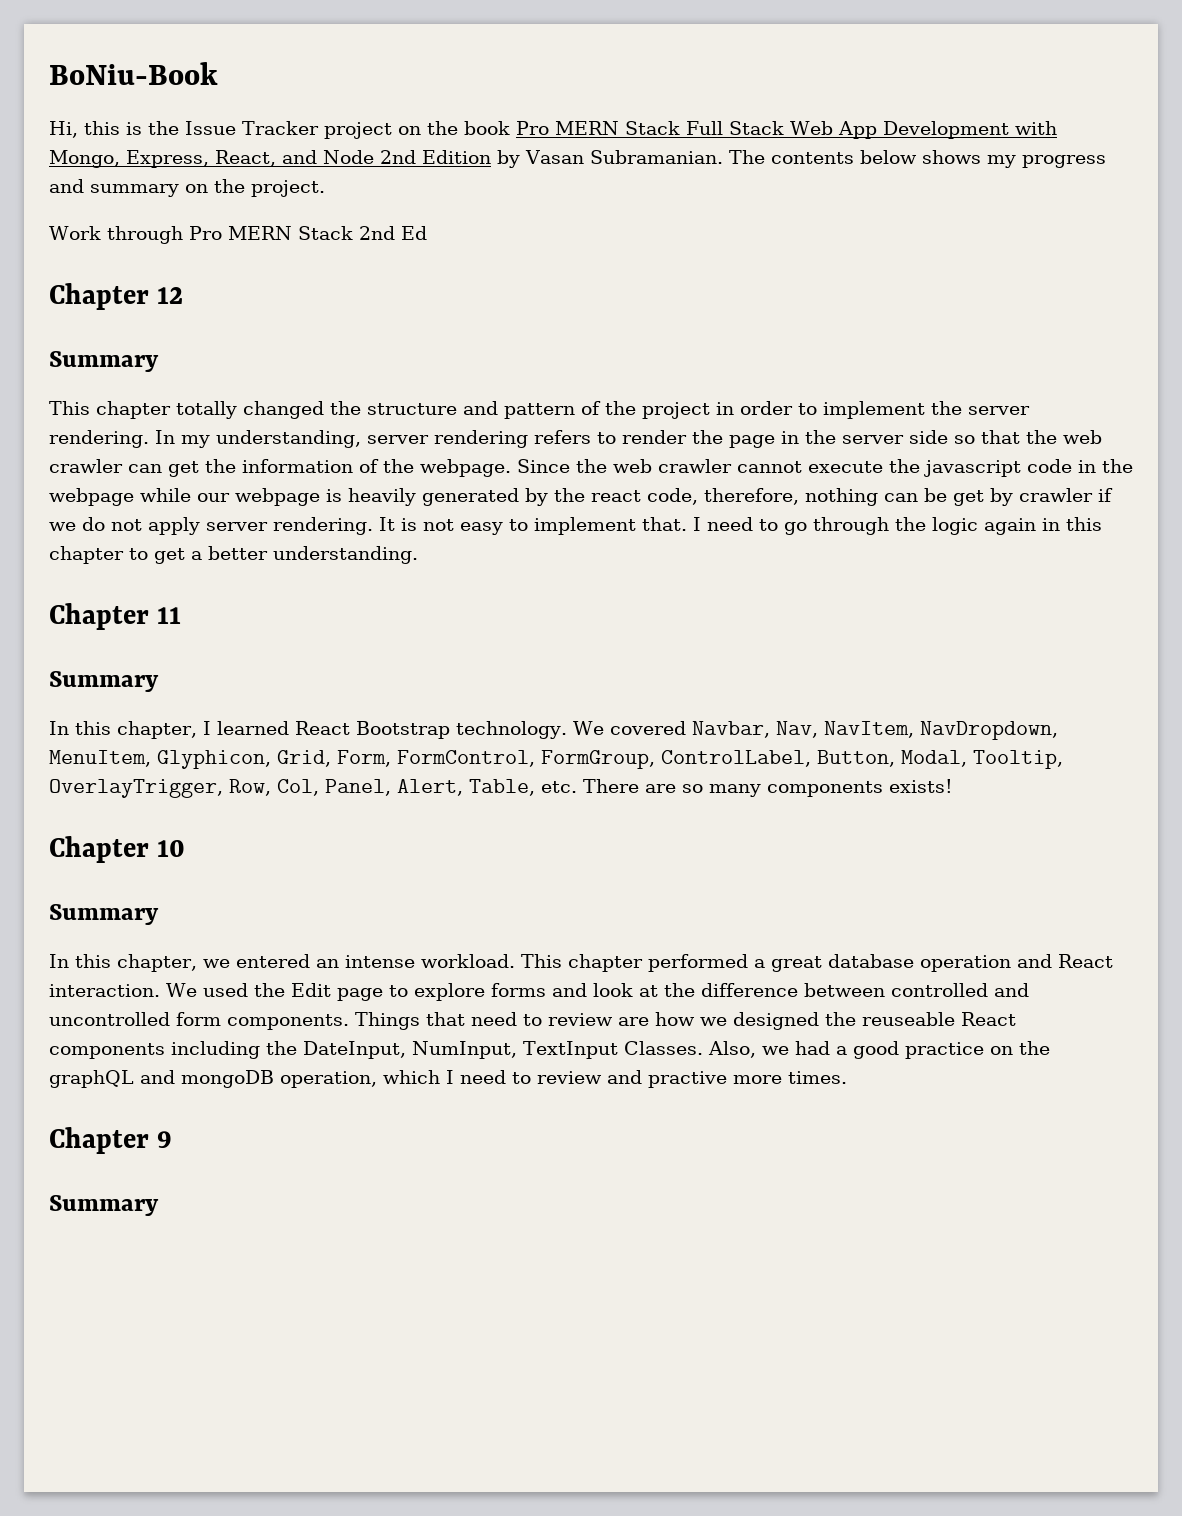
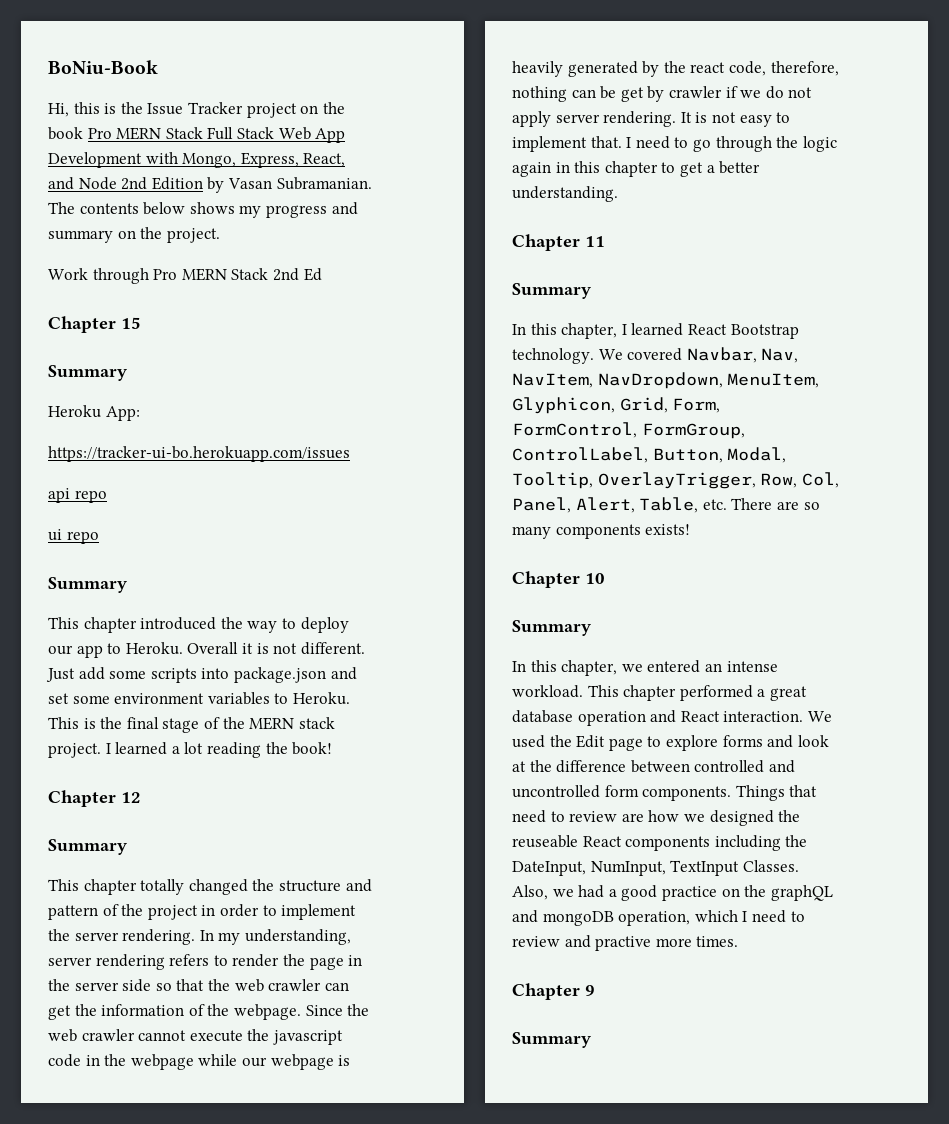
+ Chapter 15
+ Summary
+ Heroku App:
+ https://tracker-ui-bo.herokuapp.com/issues
+ api repo
+ ui repo
+ Summary
+ This chapter introduced the way to deploy our app to Heroku. Overall it is not different. Just add some scripts into package.json and set some environment variables to Heroku. This is the final stage of the MERN stack project. I learned a lot reading the book!

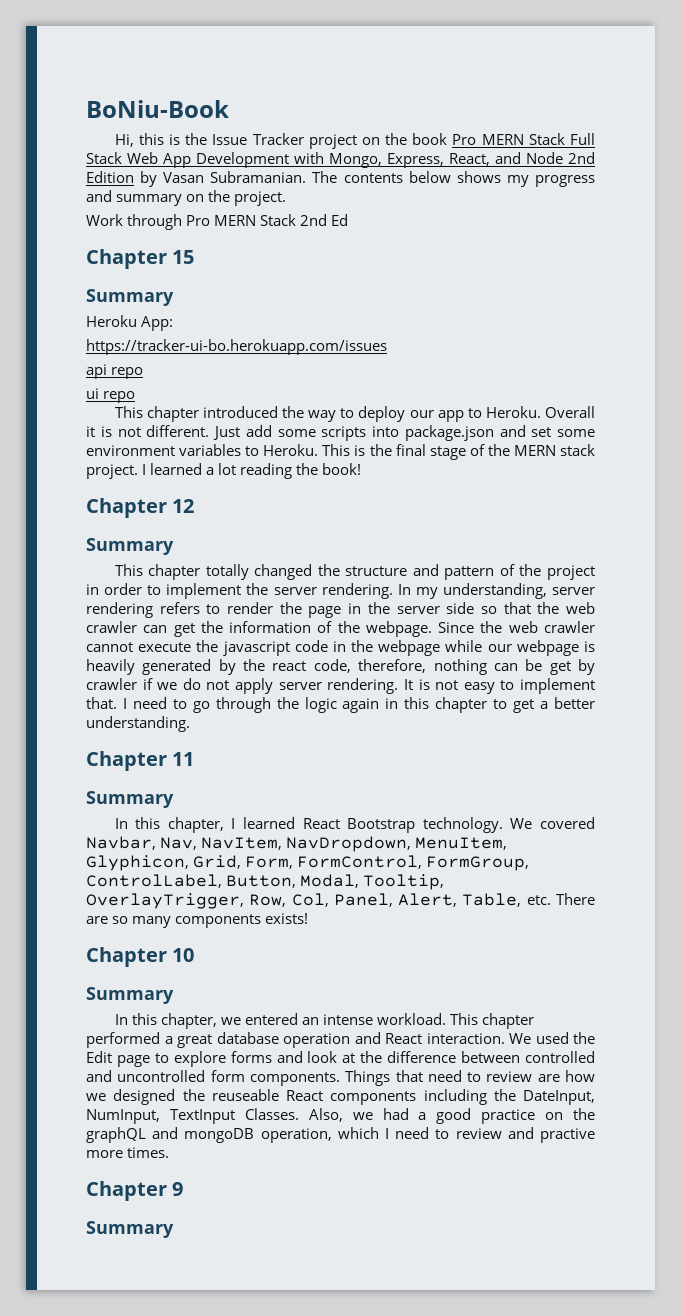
  ui repo
- Summary

